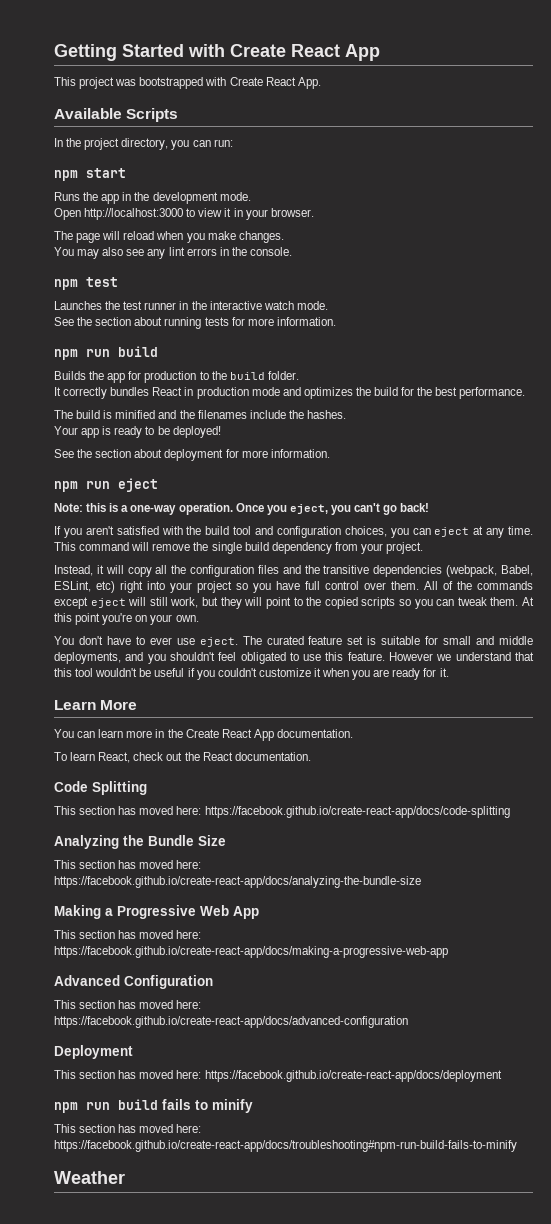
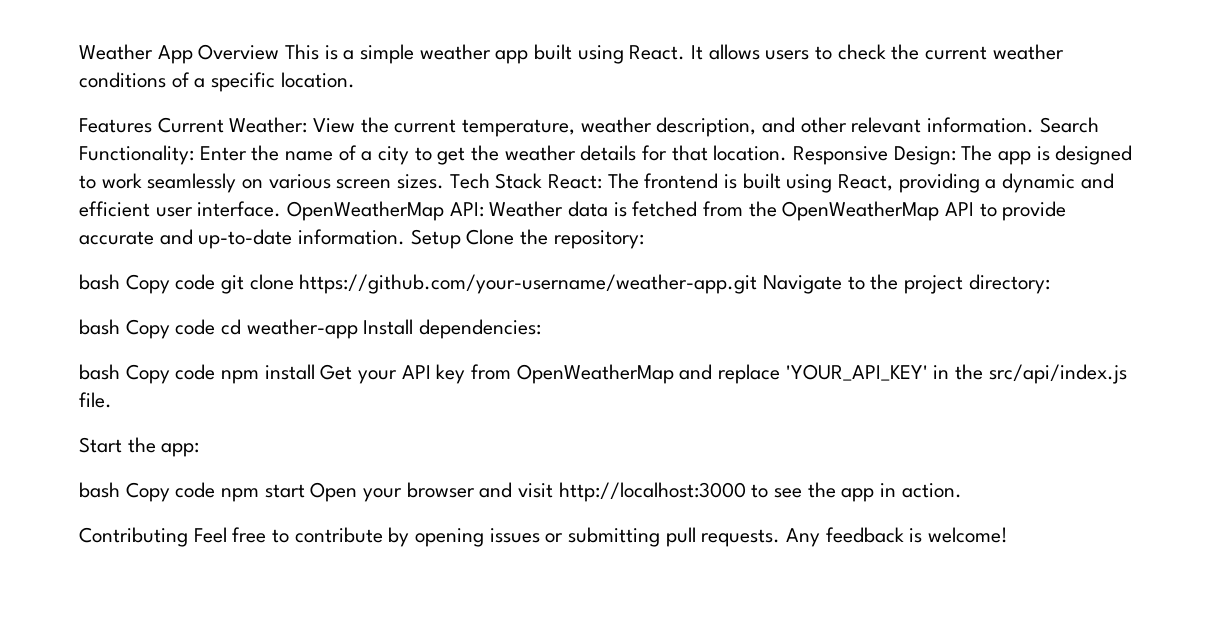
- Getting Started with Create React App
- This project was bootstrapped with Create React App.
- Available Scripts
- In the project directory, you can run:
- npm start
- Runs the app in the development mode.
- Open http://localhost:3000 to view it in your browser.
- The page will reload when you make changes.
- You may also see any lint errors in the console.
- npm test
- Launches the test runner in the interactive watch mode.
- See the section about running tests for more information.
- npm run build
- Builds the app for production to the build folder.
- It correctly bundles React in production mode and optimizes the build for the best performance.
- The build is minified and the filenames include the hashes.
- Your app is ready to be deployed!
- See the section about deployment for more information.
- npm run eject
- Note: this is a one-way operation. Once you eject, you can't go back!
- If you aren't satisfied with the build tool and configuration choices, you can eject at any time. This command will remove the single build dependency from your project.
- Instead, it will copy all the configuration files and the transitive dependencies (webpack, Babel, ESLint, etc) right into your project so you have full control over them. All of the commands except eject will still work, but they will point to the copied scripts so you can tweak them. At this point you're on your own.
- You don't have to ever use eject. The curated feature set is suitable for small and middle deployments, and you shouldn't feel obligated to use this feature. However we understand that this tool wouldn't be useful if you couldn't customize it when you are ready for it.
- Learn More
- You can learn more in the Create React App documentation.
- To learn React, check out the React documentation.
- Code Splitting
- This section has moved here: https://facebook.github.io/create-react-app/docs/code-splitting
- Analyzing the Bundle Size
- This section has moved here: https://facebook.github.io/create-react-app/docs/analyzing-the-bundle-size
- Making a Progressive Web App
- This section has moved here: https://facebook.github.io/create-react-app/docs/making-a-progressive-web-app
- Advanced Configuration
- This section has moved here: https://facebook.github.io/create-react-app/docs/advanced-configuration
- Deployment
- This section has moved here: https://facebook.github.io/create-react-app/docs/deployment
- npm run build fails to minify
- This section has moved here: https://facebook.github.io/create-react-app/docs/troubleshooting#npm-run-build-fails-to-minify
- Weather
+ Weather App Overview This is a simple weather app built using React. It allows users to check the current weather conditions of a specific location.
+ Features Current Weather: View the current temperature, weather description, and other relevant information. Search Functionality: Enter the name of a city to get the weather details for that location. Responsive Design: The app is designed to work seamlessly on various screen sizes. Tech Stack React: The frontend is built using React, providing a dynamic and efficient user interface. OpenWeatherMap API: Weather data is fetched from the OpenWeatherMap API to provide accurate and up-to-date information. Setup Clone the repository:
+ bash Copy code git clone https://github.com/your-username/weather-app.git Navigate to the project directory:
+ bash Copy code cd weather-app Install dependencies:
+ bash Copy code npm install Get your API key from OpenWeatherMap and replace 'YOUR_API_KEY' in the src/api/index.js file.
+ Start the app:
+ bash Copy code npm start Open your browser and visit http://localhost:3000 to see the app in action.
+ Contributing Feel free to contribute by opening issues or submitting pull requests. Any feedback is welcome!

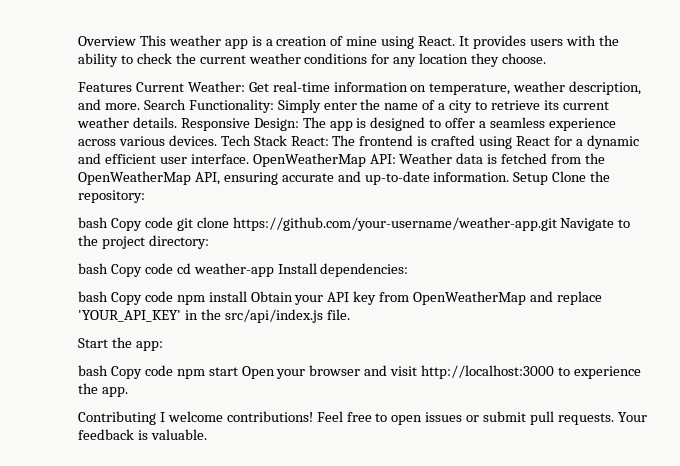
- Weather App Overview This is a simple weather app built using React. It allows users to check the current weather conditions of a specific location.
- Features Current Weather: View the current temperature, weather description, and other relevant information. Search Functionality: Enter the name of a city to get the weather details for that location.
+ Overview This weather app is a creation of mine using React. It provides users with the ability to check the current weather conditions for any location they choose.
+ Features Current Weather: Get real-time information on temperature, weather description, and more. Search Functionality: Simply enter the name of a city to retrieve its current weather details.
- Responsive Design: The app is designed to work seamlessly on various screen sizes.
+ Responsive Design: The app is designed to offer a seamless experience across various devices.
- Tech Stack React: The frontend is built using React, providing a dynamic and efficient user interface.
+ Tech Stack React: The frontend is crafted using React for a dynamic and efficient user interface.
- OpenWeatherMap API: Weather data is fetched from the OpenWeatherMap API to provide accurate and up-to-date information.
+ OpenWeatherMap API: Weather data is fetched from the OpenWeatherMap API, ensuring accurate and up-to-date information.
- bash Copy code npm install Get your API key from OpenWeatherMap and replace 'YOUR_API_KEY' in the src/api/index.js file.
+ bash Copy code npm install Obtain your API key from OpenWeatherMap and replace 'YOUR_API_KEY' in the src/api/index.js file.
- bash Copy code npm start Open your browser and visit http://localhost:3000 to see the app in action.
- Contributing Feel free to contribute by opening issues or submitting pull requests.
+ bash Copy code npm start Open your browser and visit http://localhost:3000 to experience the app.
+ Contributing I welcome contributions! Feel free to open issues or submit pull requests.
- Any feedback is welcome!
+ Your feedback is valuable.

